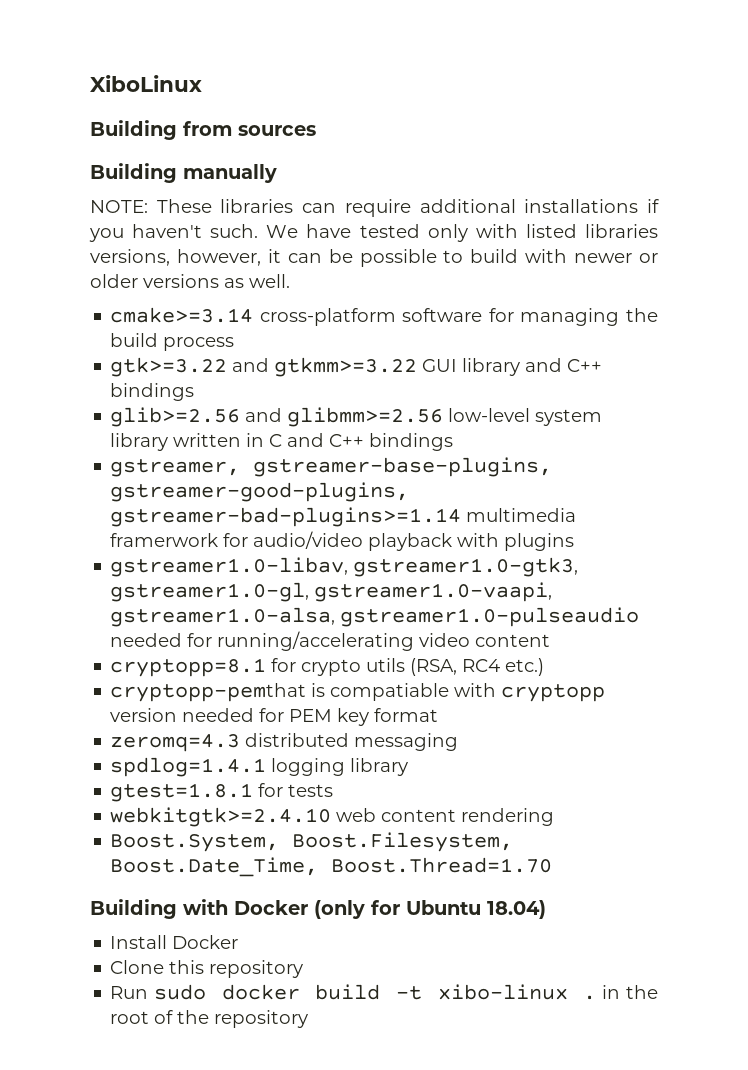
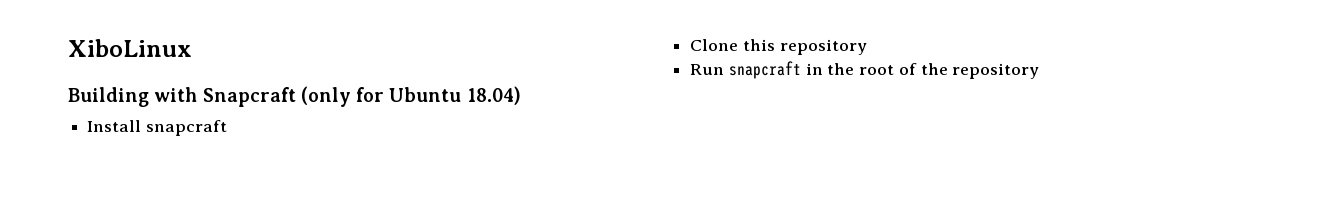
- Building from sources
- Building manually
- NOTE: These libraries can require additional installations if you haven't such. We have tested only with listed libraries versions, however, it can be possible to build with newer or older versions as well.
- cmake>=3.14 cross-platform software for managing the build process
- gtk>=3.22 and gtkmm>=3.22 GUI library and C++ bindings
- glib>=2.56 and glibmm>=2.56 low-level system library written in C and C++ bindings
- gstreamer, gstreamer-base-plugins, gstreamer-good-plugins, gstreamer-bad-plugins>=1.14 multimedia framerwork for audio/video playback with plugins
- gstreamer1.0-libav, gstreamer1.0-gtk3, gstreamer1.0-gl, gstreamer1.0-vaapi, gstreamer1.0-alsa, gstreamer1.0-pulseaudio needed for running/accelerating video content
- cryptopp=8.1 for crypto utils (RSA, RC4 etc.)
- cryptopp-pemthat is compatiable with cryptopp version needed for PEM key format
- zeromq=4.3 distributed messaging
- spdlog=1.4.1 logging library
- gtest=1.8.1 for tests
- webkitgtk>=2.4.10 web content rendering
- Boost.System, Boost.Filesystem, Boost.Date_Time, Boost.Thread=1.70
- Building with Docker (only for Ubuntu 18.04)
+ Building with Snapcraft (only for Ubuntu 18.04)
- Install Docker
+ Install snapcraft
- Run sudo docker build -t xibo-linux . in the root of the repository
+ Run snapcraft in the root of the repository

